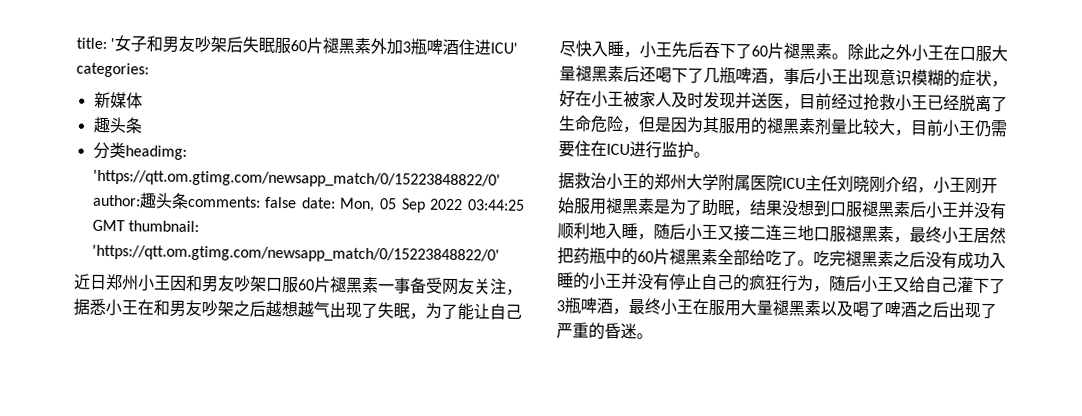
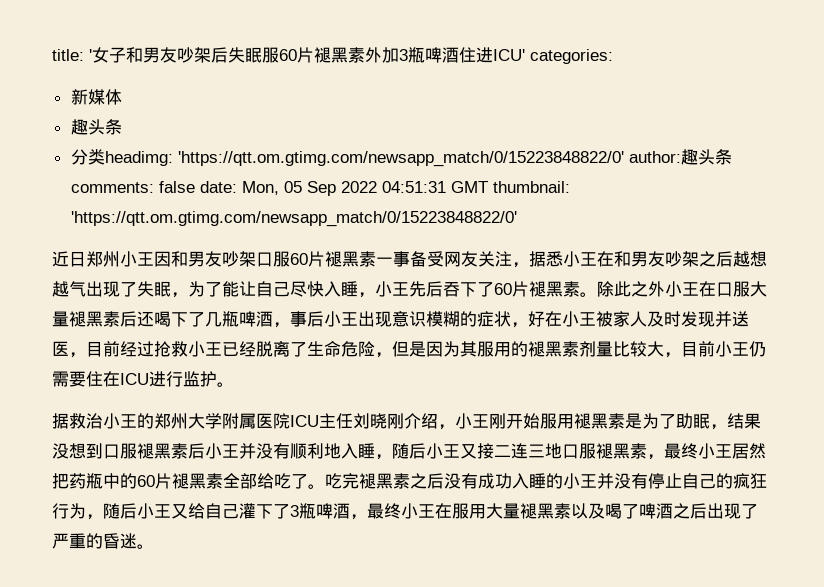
- 分类headimg: 'https://qtt.om.gtimg.com/newsapp_match/0/15223848822/0' author:趣头条comments: false date: Mon, 05 Sep 2022 03:44:25 GMT thumbnail: 'https://qtt.om.gtimg.com/newsapp_match/0/15223848822/0'
+ 分类headimg: 'https://qtt.om.gtimg.com/newsapp_match/0/15223848822/0' author:趣头条comments: false date: Mon, 05 Sep 2022 04:51:31 GMT thumbnail: 'https://qtt.om.gtimg.com/newsapp_match/0/15223848822/0'

